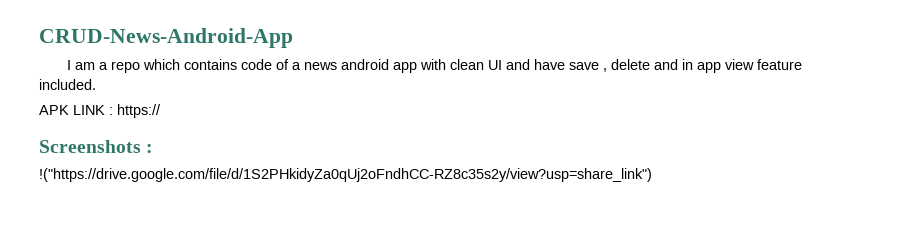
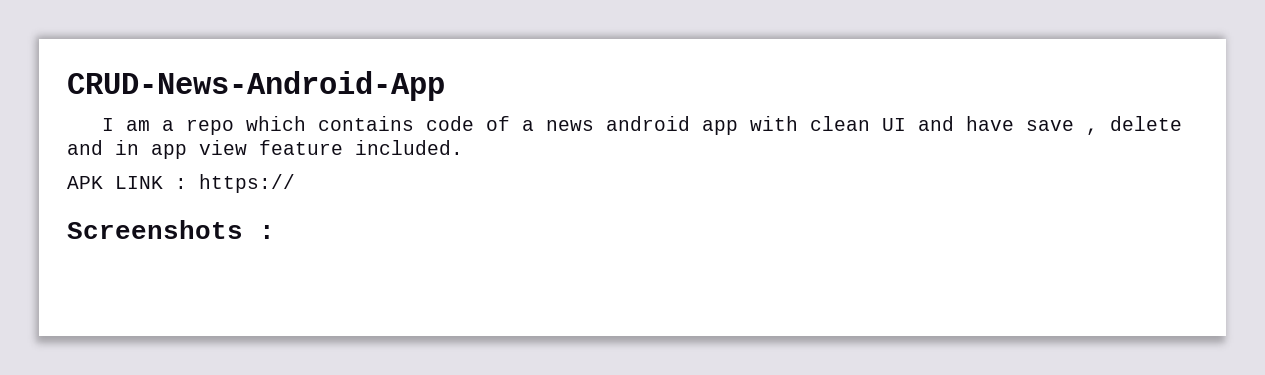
- !("https://drive.google.com/file/d/1S2PHkidyZa0qUj2oFndhCC-RZ8c35s2y/view?usp=share_link")

